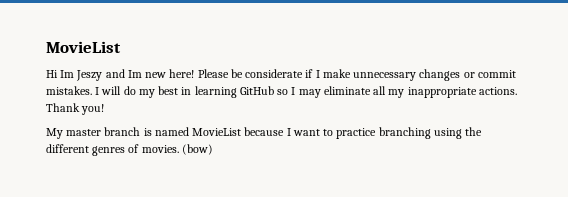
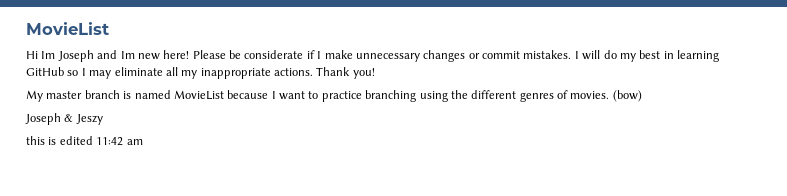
- Hi Im Jeszy and Im new here!
+ Hi Im Joseph and Im new here!
+ Joseph & Jeszy
+ this is edited 11:42 am

